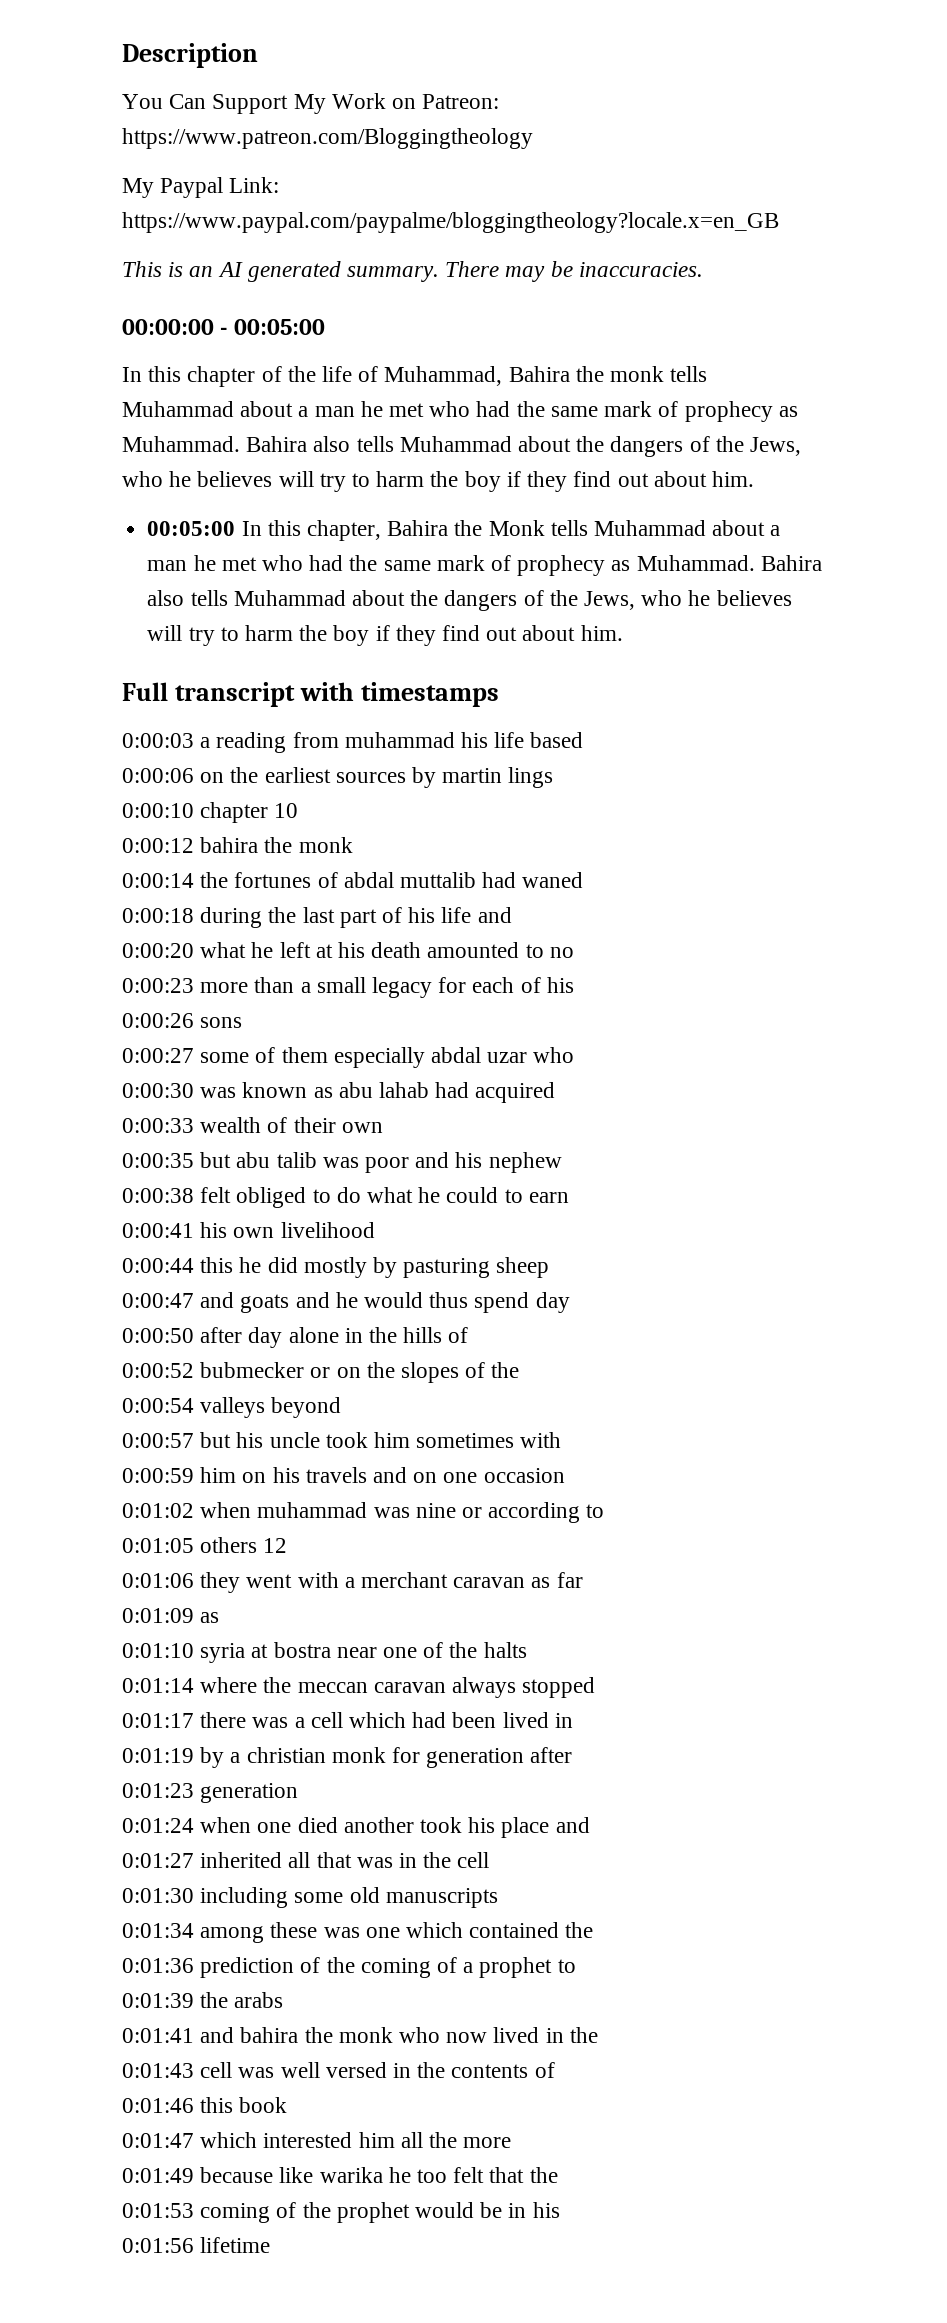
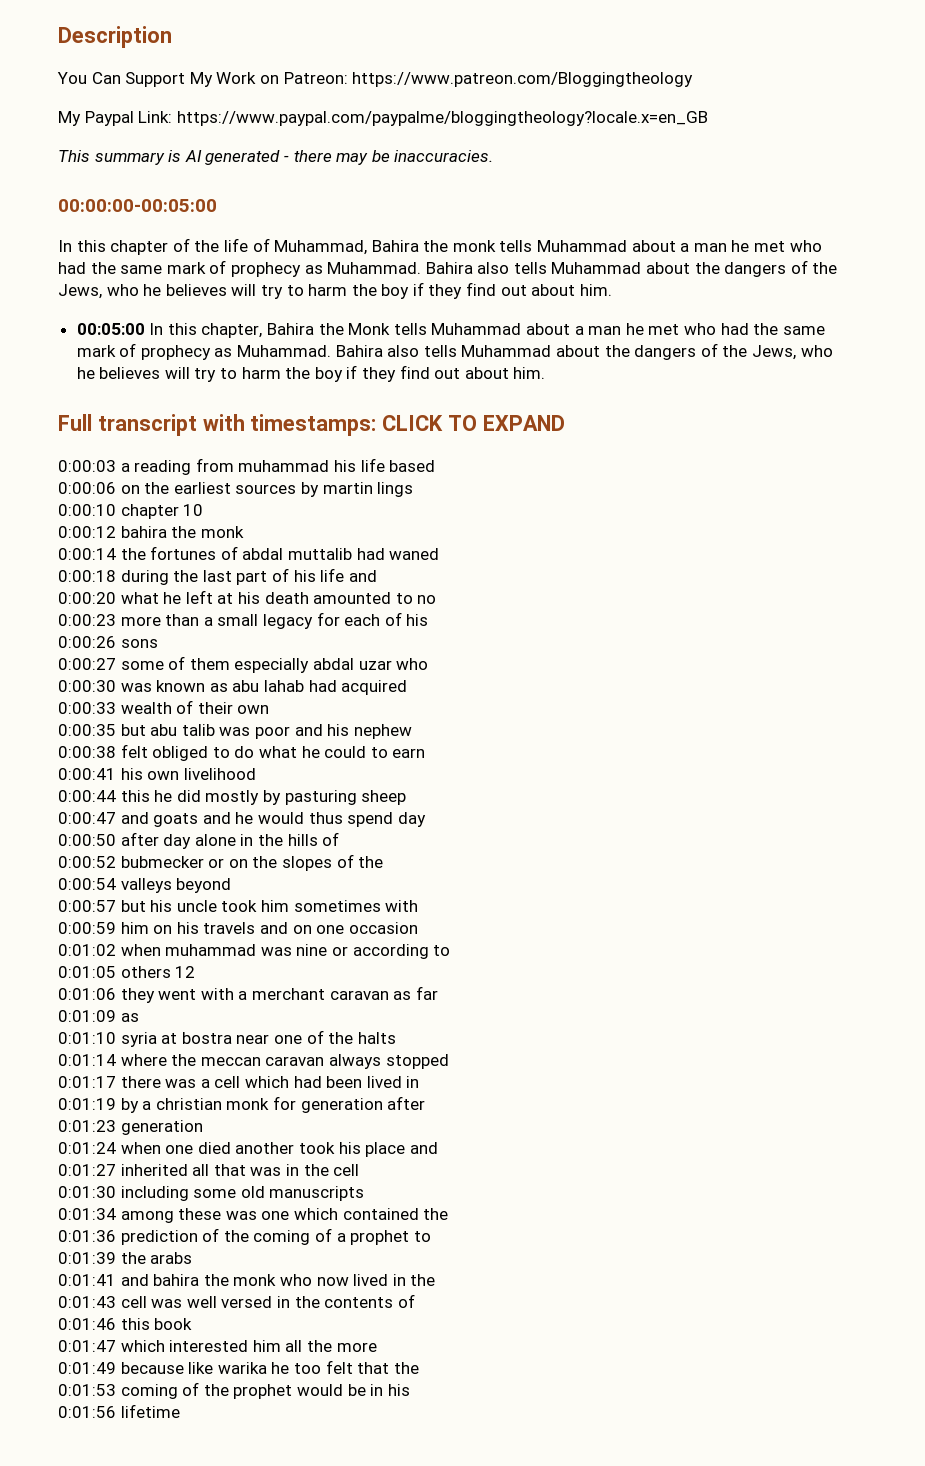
- This is an AI generated summary. There may be inaccuracies.
+ This summary is AI generated - there may be inaccuracies.
- 00:00:00 - 00:05:00
+ 00:00:00-00:05:00
- Full transcript with timestamps
+ Full transcript with timestamps: CLICK TO EXPAND

